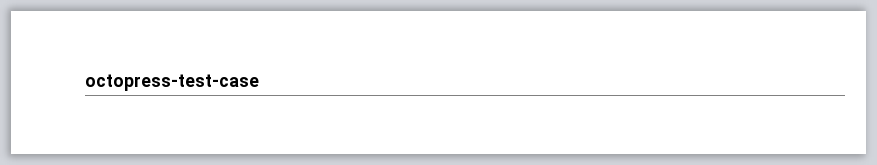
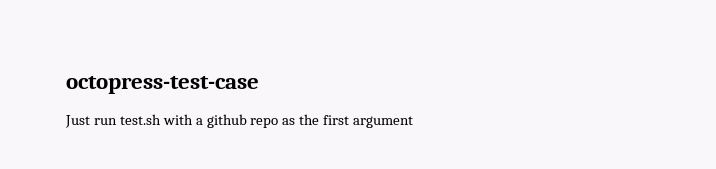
+ Just run test.sh with a github repo as the first argument

